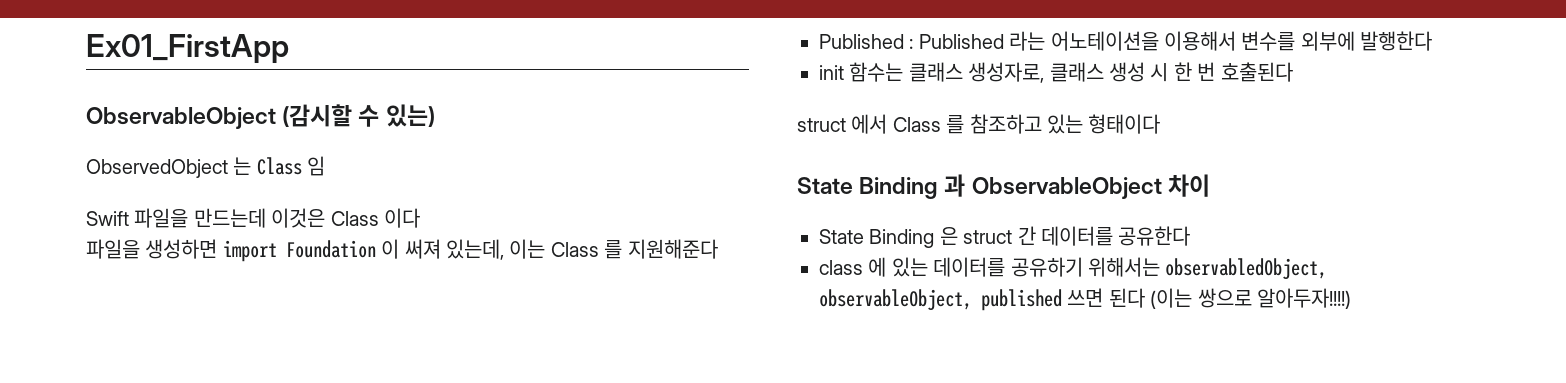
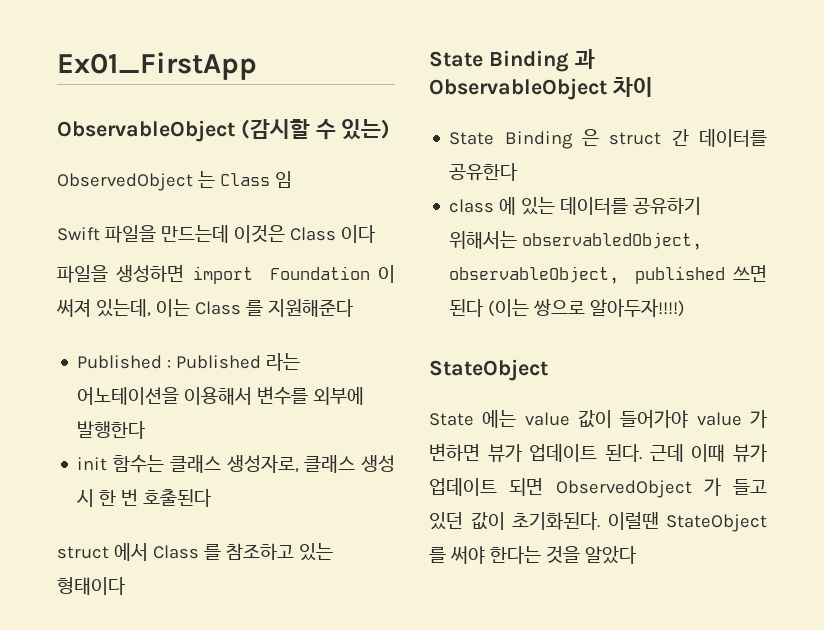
  class 에 있는 데이터를 공유하기 위해서는 observabledObject, observableObject, published 쓰면 된다 (이는 쌍으로 알아두자!!!!)
+ StateObject
+ State 에는 value 값이 들어가야 value 가 변하면 뷰가 업데이트 된다. 근데 이때 뷰가 업데이트 되면 ObservedObject 가 들고 있던 값이 초기화된다. 이럴땐 StateObject 를 써야 한다는 것을 알았다

